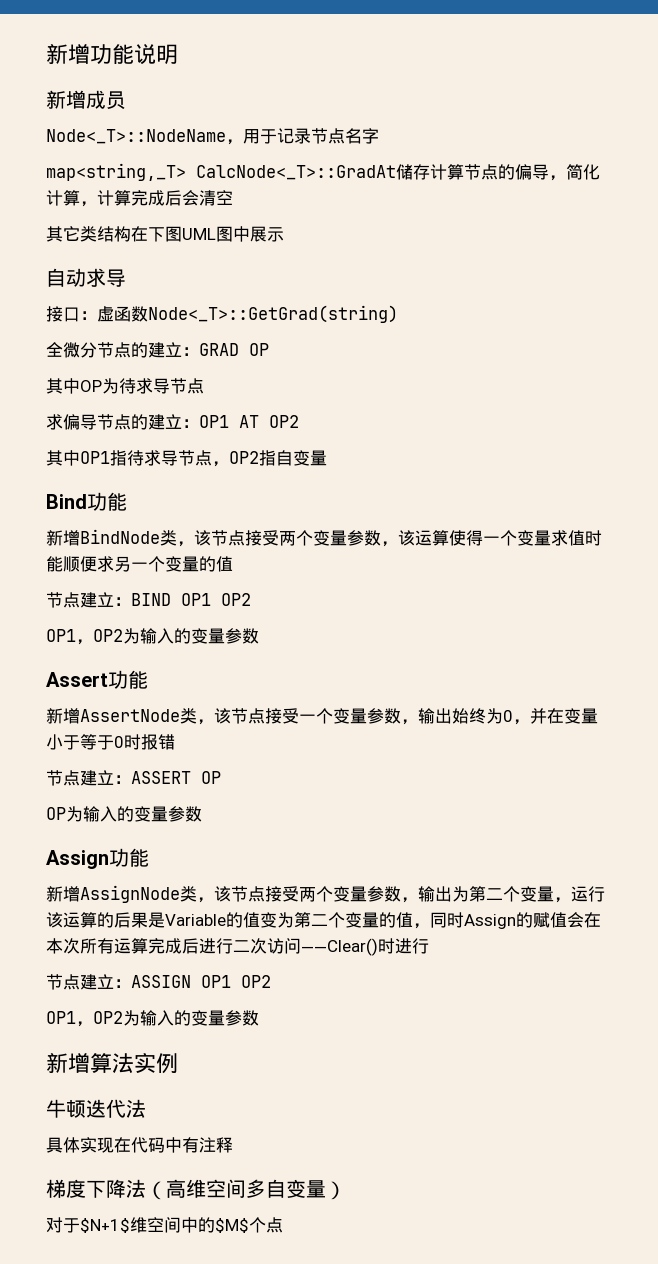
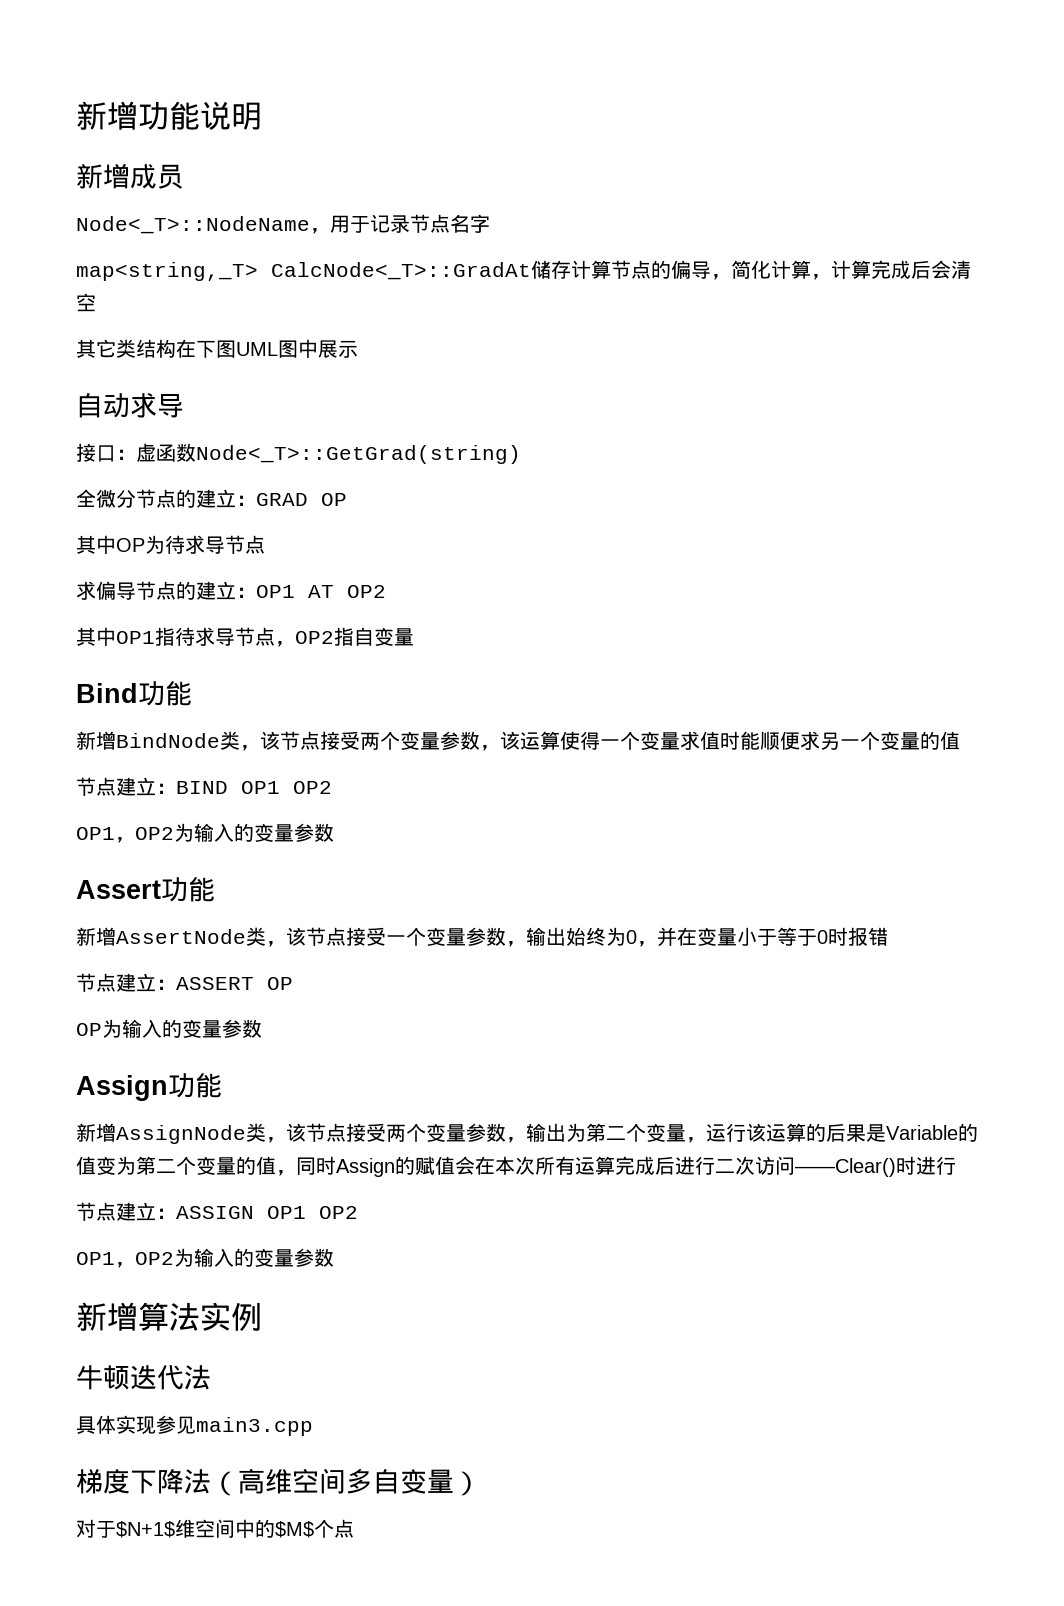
- 具体实现在代码中有注释
+ 具体实现参见main3.cpp

